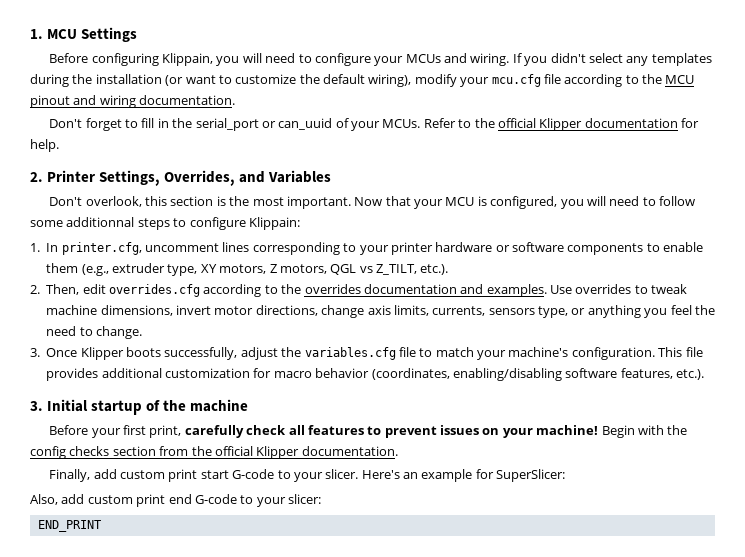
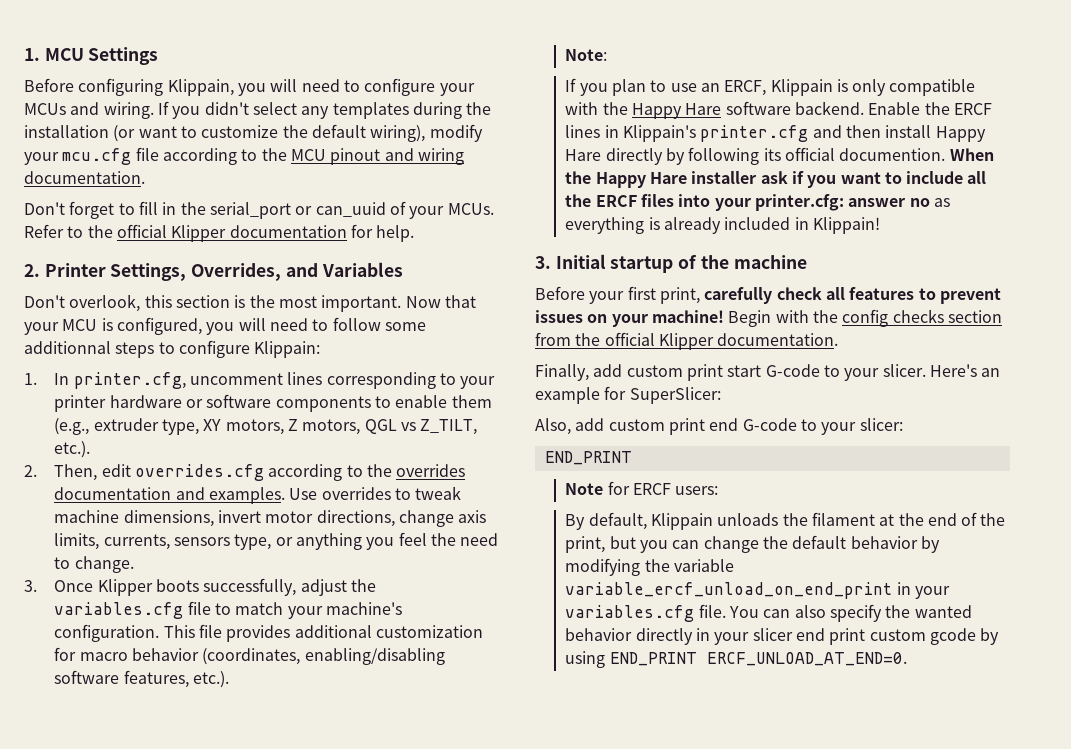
+ Note:
+ If you plan to use an ERCF, Klippain is only compatible with the Happy Hare software backend. Enable the ERCF lines in Klippain's printer.cfg and then install Happy Hare directly by following its official documention. When the Happy Hare installer ask if you want to include all the ERCF files into your printer.cfg: answer no as everything is already included in Klippain!
+ Note for ERCF users:
+ By default, Klippain unloads the filament at the end of the print, but you can change the default behavior by modifying the variable variable_ercf_unload_on_end_print in your variables.cfg file. You can also specify the wanted behavior directly in your slicer end print custom gcode by using END_PRINT ERCF_UNLOAD_AT_END=0.

